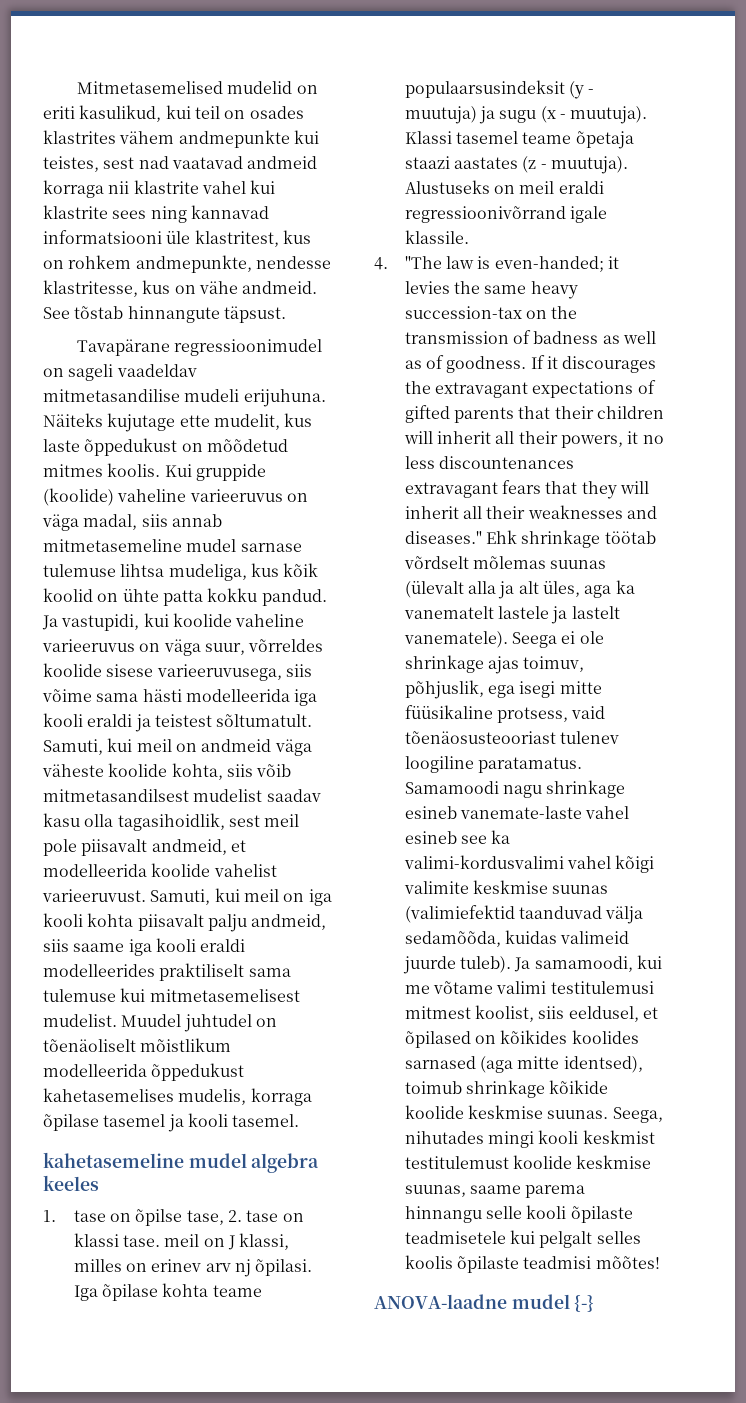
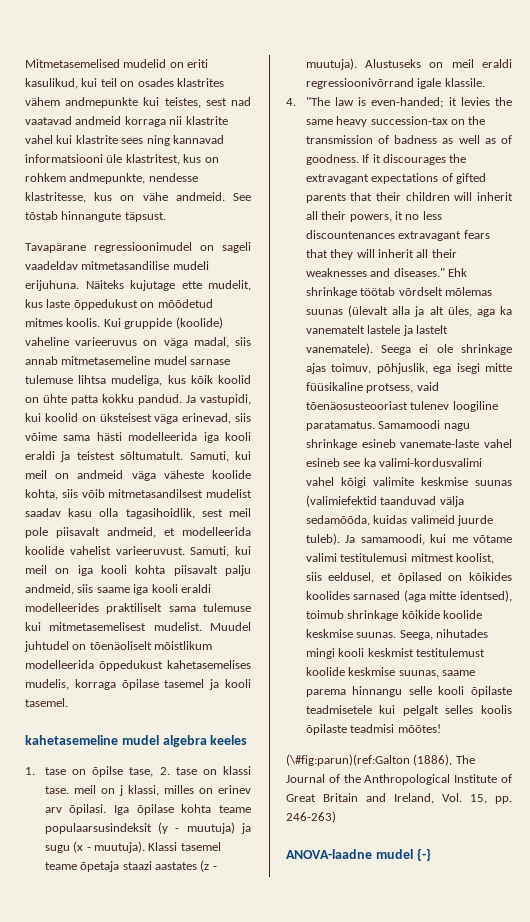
- Ja vastupidi, kui koolide vaheline varieeruvus on väga suur, võrreldes koolide sisese varieeruvusega, siis võime sama hästi modelleerida iga kooli eraldi ja teistest sõltumatult.
+ Ja vastupidi, kui koolid on üksteisest väga erinevad, siis võime sama hästi modelleerida iga kooli eraldi ja teistest sõltumatult.
- 1. tase on õpilse tase, 2. tase on klassi tase. meil on J klassi, milles on erinev arv nj õpilasi.
+ 1. tase on õpilse tase, 2. tase on klassi tase. meil on j klassi, milles on erinev arv õpilasi.
+ (\#fig:parun)(ref:Galton (1886), The Journal of the Anthropological Institute of Great Britain and Ireland, Vol. 15, pp. 246-263)

